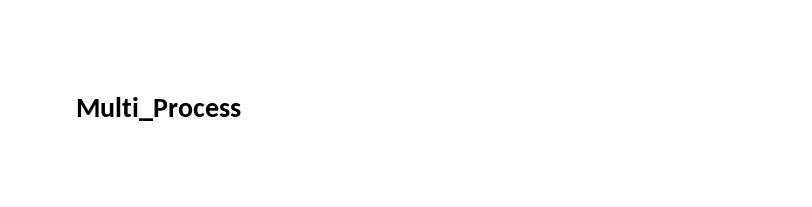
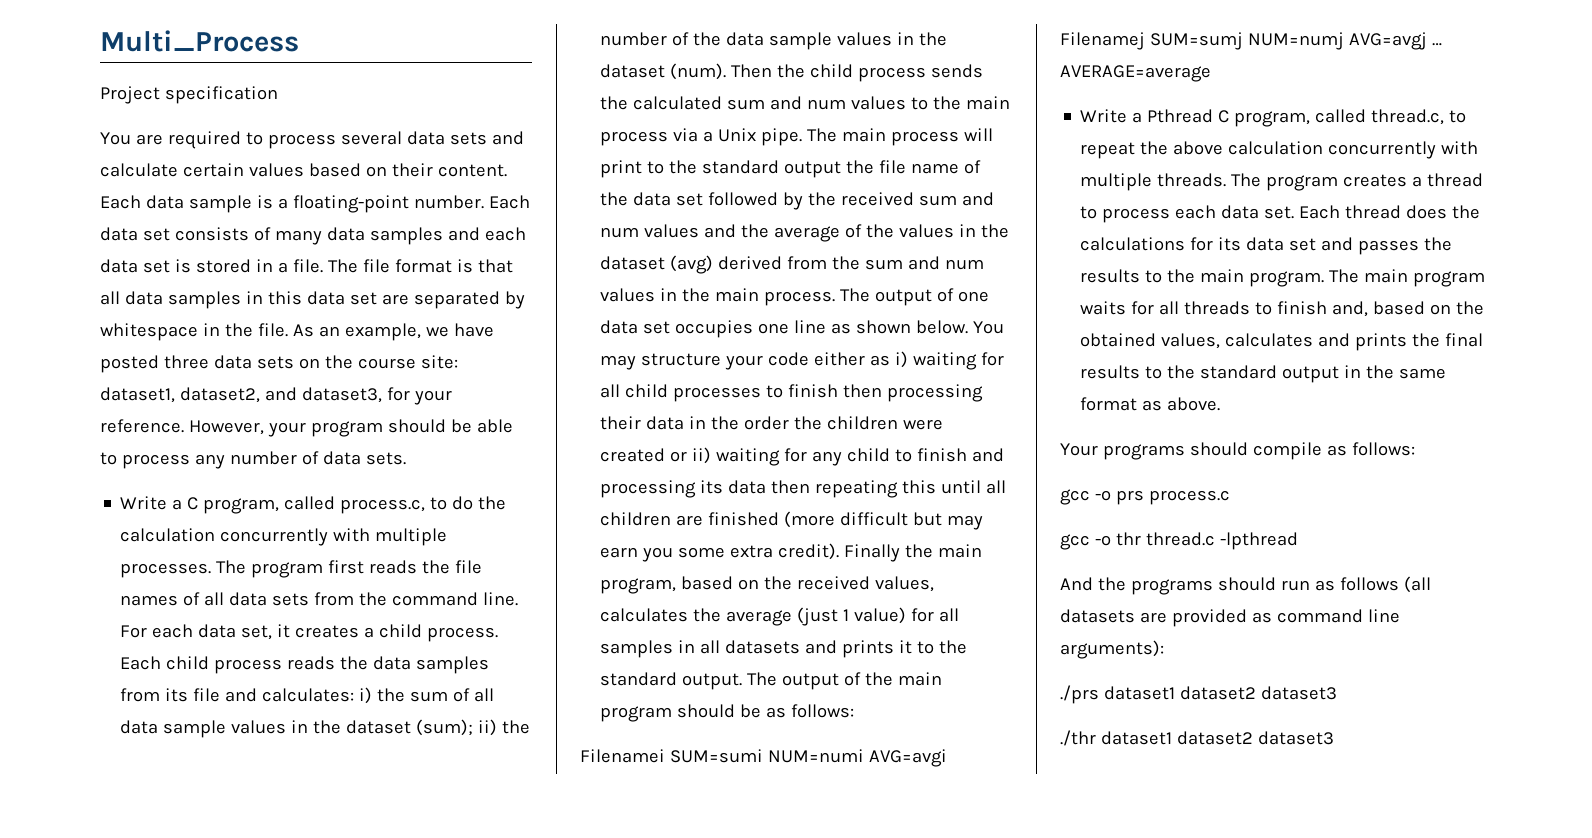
+ Project specification
+ You are required to process several data sets and calculate certain values based on their content. Each data sample is a floating-point number. Each data set consists of many data samples and each data set is stored in a file. The file format is that all data samples in this data set are separated by whitespace in the file. As an example, we have posted three data sets on the course site: dataset1, dataset2, and dataset3, for your reference. However, your program should be able to process any number of data sets.
+ Write a C program, called process.c, to do the calculation concurrently with multiple processes. The program first reads the file names of all data sets from the command line. For each data set, it creates a child process. Each child process reads the data samples from its file and calculates: i) the sum of all data sample values in the dataset (sum); ii) the number of the data sample values in the dataset (num). Then the child process sends the calculated sum and num values to the main process via a Unix pipe. The main process will print to the standard output the file name of the data set followed by the received sum and num values and the average of the values in the dataset (avg) derived from the sum and num values in the main process. The output of one data set occupies one line as shown below. You may structure your code either as i) waiting for all child processes to finish then processing their data in the order the children were created or ii) waiting for any child to finish and processing its data then repeating this until all children are finished (more difficult but may earn you some extra credit). Finally the main program, based on the received values, calculates the average (just 1 value) for all samples in all datasets and prints it to the standard output. The output of the main program should be as follows:
+ Filenamei SUM=sumi NUM=numi AVG=avgi Filenamej SUM=sumj NUM=numj AVG=avgj … AVERAGE=average
+ Write a Pthread C program, called thread.c, to repeat the above calculation concurrently with multiple threads. The program creates a thread to process each data set. Each thread does the calculations for its data set and passes the results to the main program. The main program waits for all threads to finish and, based on the obtained values, calculates and prints the final results to the standard output in the same format as above.
+ Your programs should compile as follows:
+ gcc -o prs process.c
+ gcc -o thr thread.c -lpthread
+ And the programs should run as follows (all datasets are provided as command line arguments):
+ ./prs dataset1 dataset2 dataset3
+ ./thr dataset1 dataset2 dataset3

